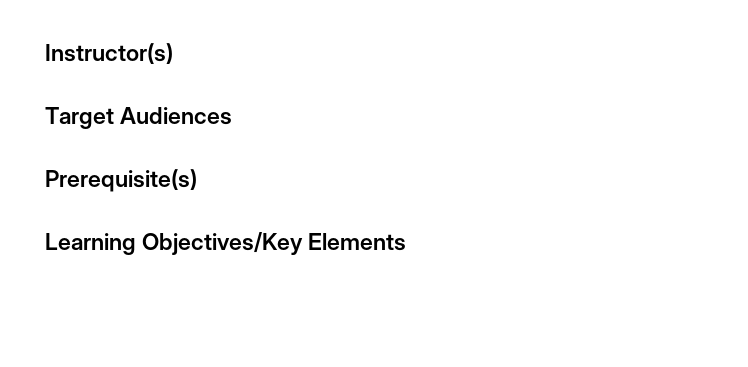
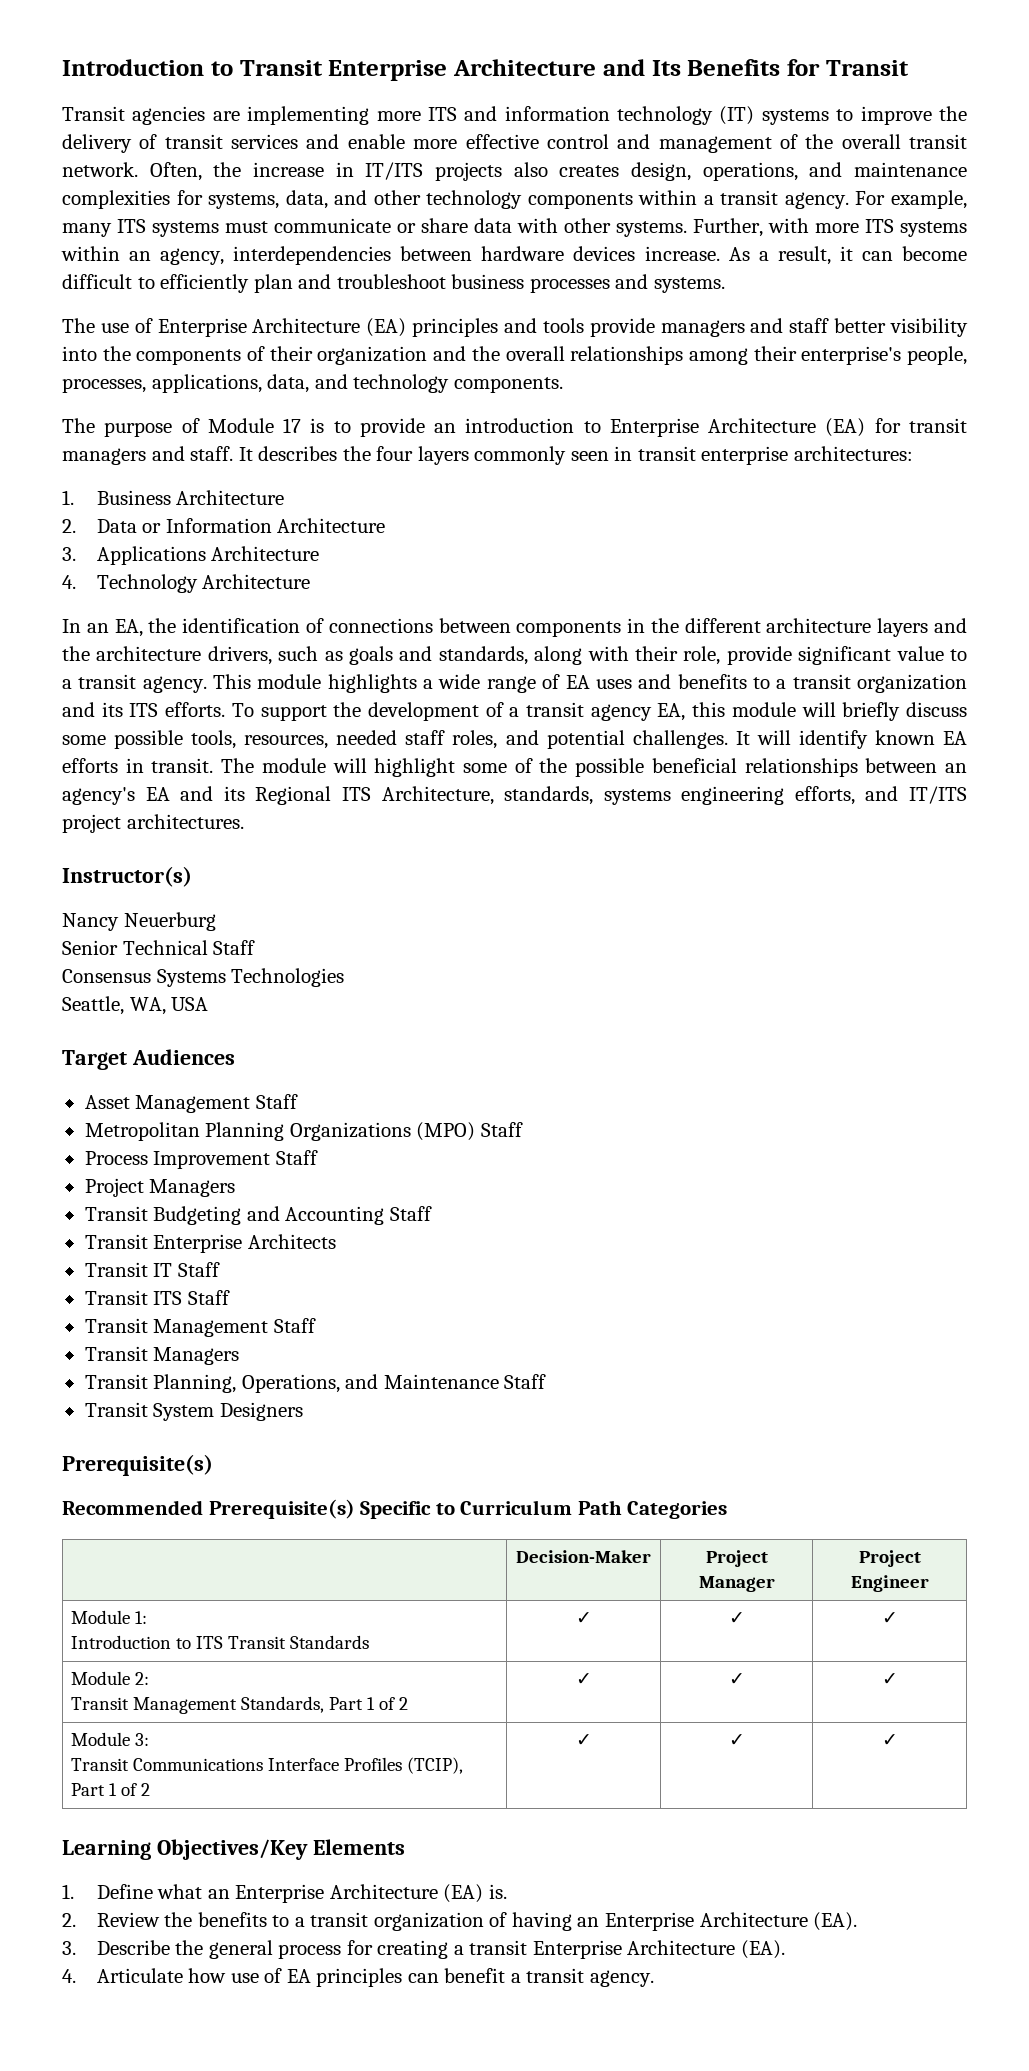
+ Introduction to Transit Enterprise Architecture and Its Benefits for Transit
+ Transit agencies are implementing more ITS and information technology (IT) systems to improve the delivery of transit services and enable more effective control and management of the overall transit network. Often, the increase in IT/ITS projects also creates design, operations, and maintenance complexities for systems, data, and other technology components within a transit agency. For example, many ITS systems must communicate or share data with other systems. Further, with more ITS systems within an agency, interdependencies between hardware devices increase. As a result, it can become difficult to efficiently plan and troubleshoot business processes and systems.
+ The use of Enterprise Architecture (EA) principles and tools provide managers and staff better visibility into the components of their organization and the overall relationships among their enterprise's people, processes, applications, data, and technology components.
+ The purpose of Module 17 is to provide an introduction to Enterprise Architecture (EA) for transit managers and staff. It describes the four layers commonly seen in transit enterprise architectures:
+ 1. Business Architecture
+ 2. Data or Information Architecture
+ 3. Applications Architecture
+ 4. Technology Architecture
+ In an EA, the identification of connections between components in the different architecture layers and the architecture drivers, such as goals and standards, along with their role, provide significant value to a transit agency. This module highlights a wide range of EA uses and benefits to a transit organization and its ITS efforts. To support the development of a transit agency EA, this module will briefly discuss some possible tools, resources, needed staff roles, and potential challenges. It will identify known EA efforts in transit. The module will highlight some of the possible beneficial relationships between an agency's EA and its Regional ITS Architecture, standards, systems engineering efforts, and IT/ITS project architectures.
  Instructor(s)
+ Nancy Neuerburg
+ Senior Technical Staff
+ Consensus Systems Technologies
+ Seattle, WA, USA
  Target Audiences
+ Asset Management Staff
+ Metropolitan Planning Organizations (MPO) Staff
+ Process Improvement Staff
+ Project Managers
+ Transit Budgeting and Accounting Staff
+ Transit Enterprise Architects
+ Transit IT Staff
+ Transit ITS Staff
+ Transit Management Staff
+ Transit Managers
+ Transit Planning, Operations, and Maintenance Staff
+ Transit System Designers
  Prerequisite(s)
+ Recommended Prerequisite(s) Specific to Curriculum Path Categories
+ | Decision-Maker | Project Manager | Project Engineer
+ Module 1:
+ Introduction to ITS Transit Standards | ✓ | ✓ | ✓
+ Module 2:
+ Transit Management Standards, Part 1 of 2 | ✓ | ✓ | ✓
+ Module 3:
+ Transit Communications Interface Profiles (TCIP), Part 1 of 2 | ✓ | ✓ | ✓
  Learning Objectives/Key Elements
+ 1. Define what an Enterprise Architecture (EA) is.
+ 2. Review the benefits to a transit organization of having an Enterprise Architecture (EA).
+ 3. Describe the general process for creating a transit Enterprise Architecture (EA).
+ 4. Articulate how use of EA principles can benefit a transit agency.

